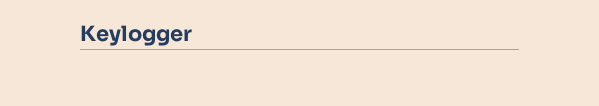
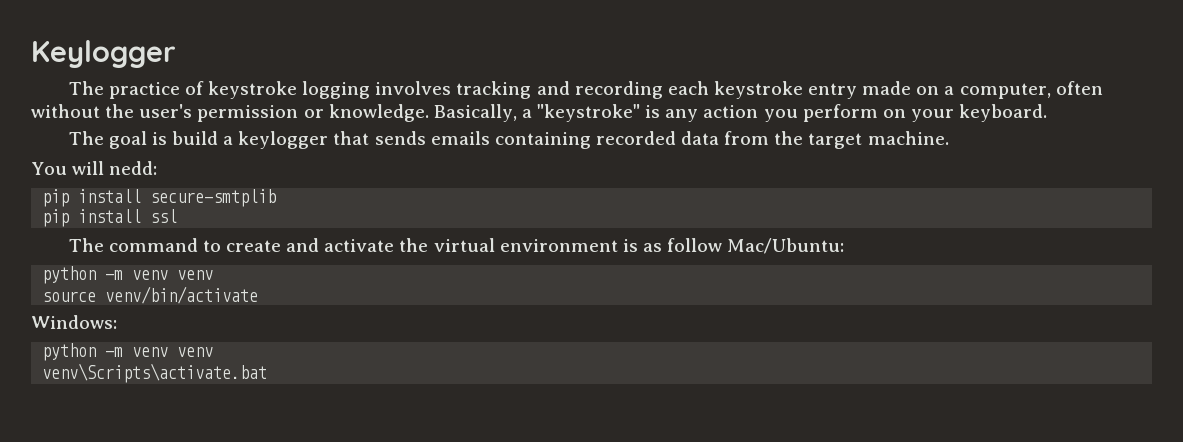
+ The practice of keystroke logging involves tracking and recording each keystroke entry made on a computer, often without the user's permission or knowledge. Basically, a "keystroke" is any action you perform on your keyboard.
+ The goal is build a keylogger that sends emails containing recorded data from the target machine.
+ You will nedd:
+ pip install secure-smtplib
+ pip install ssl
+ The command to create and activate the virtual environment is as follow Mac/Ubuntu:
+ python -m venv venv
+ source venv/bin/activate
+ Windows:
+ python -m venv venv
+ venv\Scripts\activate.bat

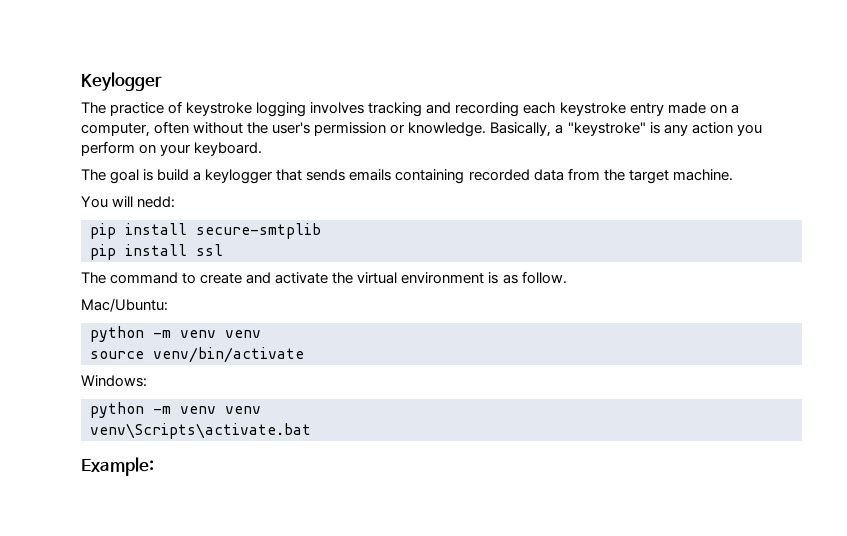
- The command to create and activate the virtual environment is as follow Mac/Ubuntu:
+ The command to create and activate the virtual environment is as follow.
+ Mac/Ubuntu:
+ Example:

